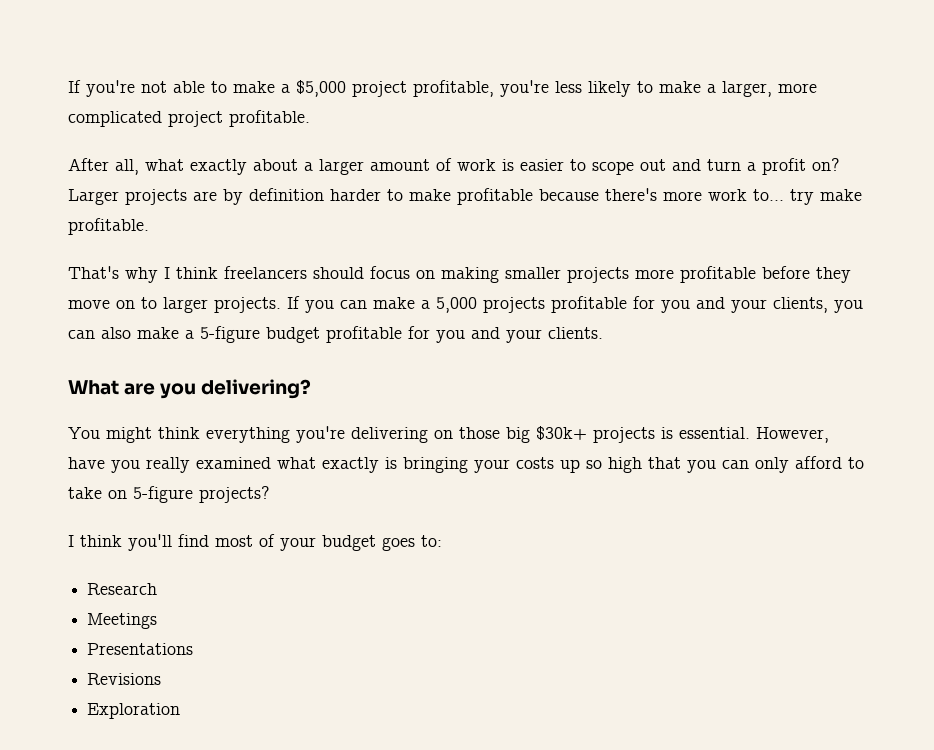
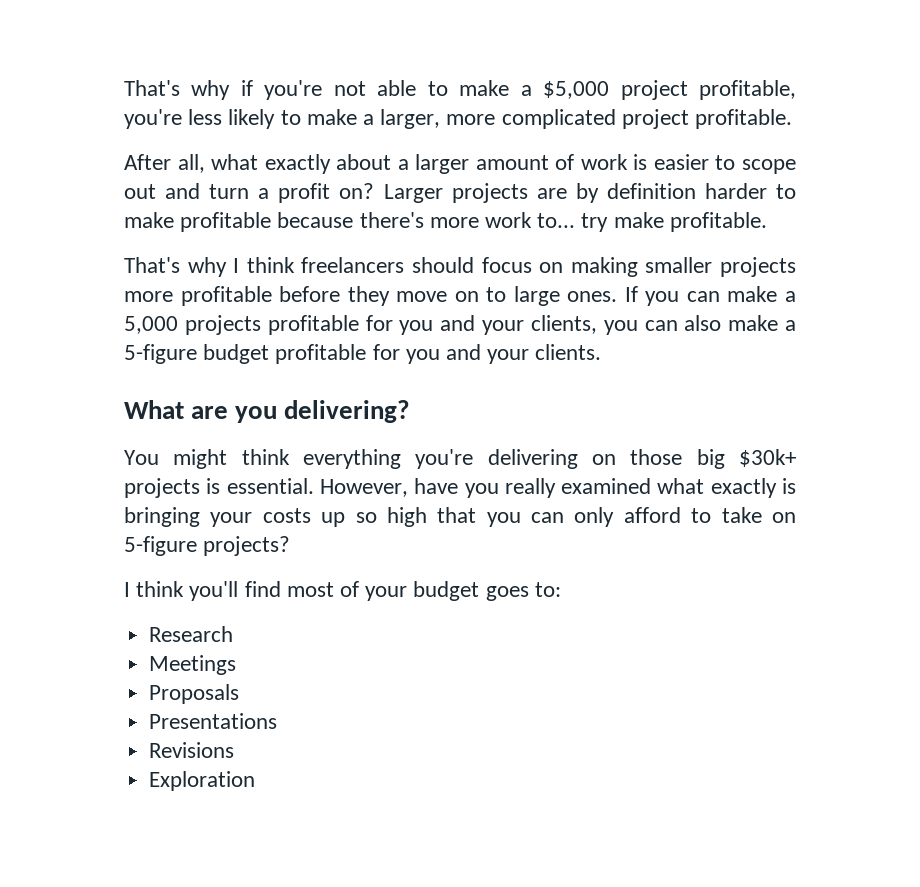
- If you're not able to make a $5,000 project profitable, you're less likely to make a larger, more complicated project profitable.
+ That's why if you're not able to make a $5,000 project profitable, you're less likely to make a larger, more complicated project profitable.
- That's why I think freelancers should focus on making smaller projects more profitable before they move on to larger projects.
+ That's why I think freelancers should focus on making smaller projects more profitable before they move on to large ones.
+ Proposals

